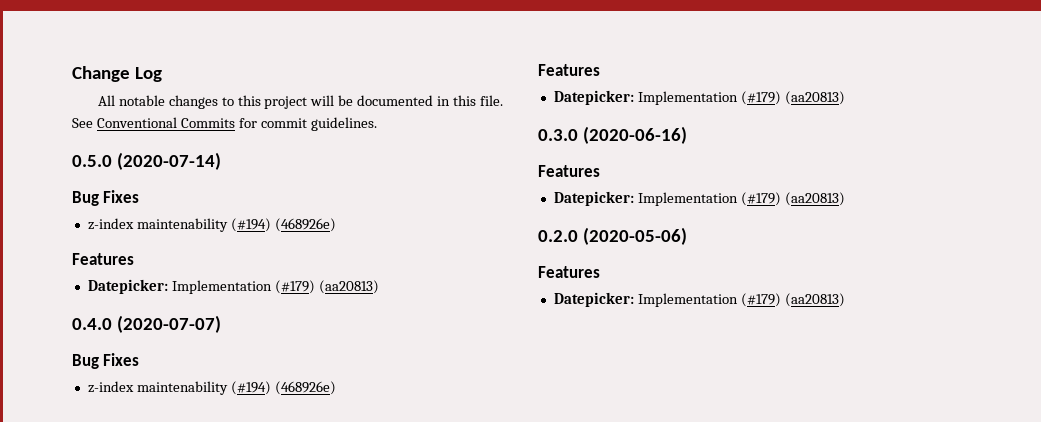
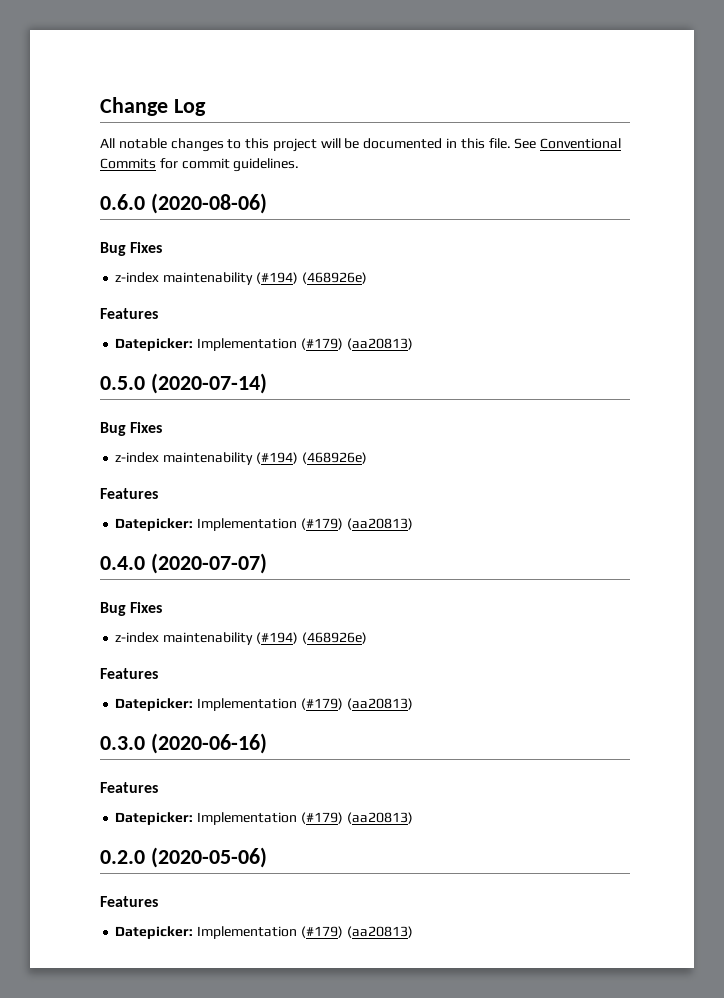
+ 0.6.0 (2020-08-06)
+ Bug Fixes
+ z-index maintenability (#194) (468926e)
+ Features
+ Datepicker: Implementation (#179) (aa20813)

